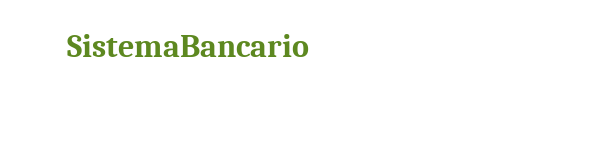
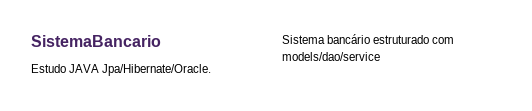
+ Estudo JAVA Jpa/Hibernate/Oracle. Sistema bancário estruturado com models/dao/service

